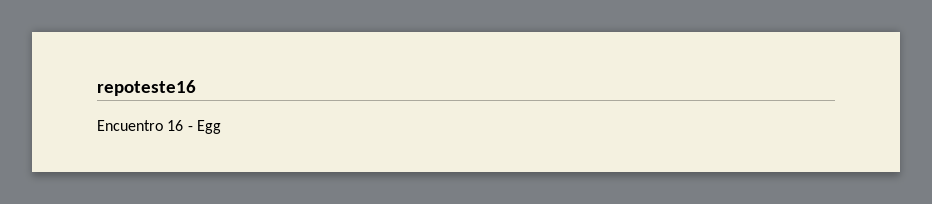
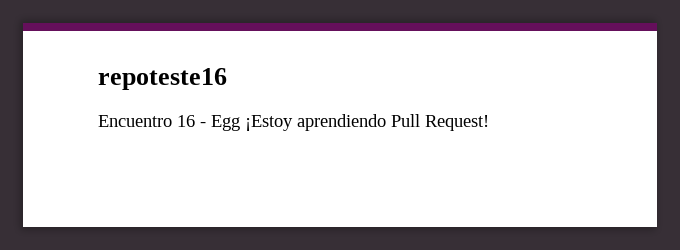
- Encuentro 16 - Egg
+ Encuentro 16 - Egg ¡Estoy aprendiendo Pull Request!

